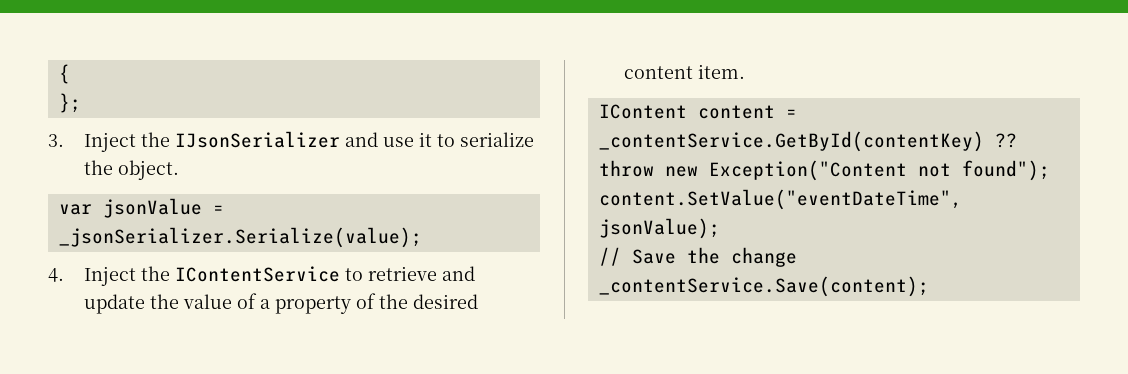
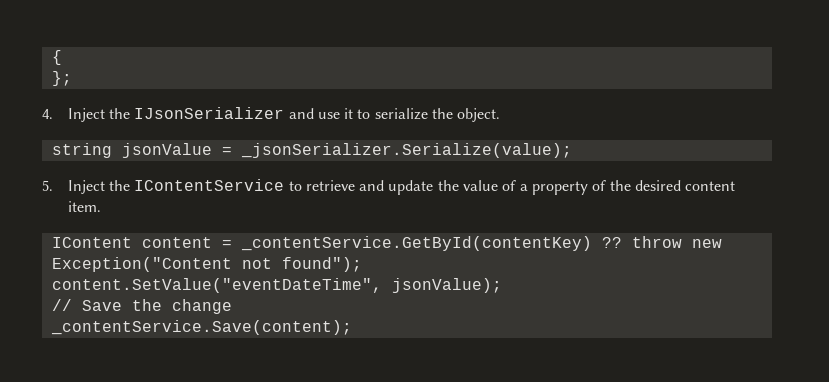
- 3. Inject the IJsonSerializer and use it to serialize the object.
+ 4. Inject the IJsonSerializer and use it to serialize the object.
- var jsonValue = _jsonSerializer.Serialize(value);
+ string jsonValue = _jsonSerializer.Serialize(value);
- 4. Inject the IContentService to retrieve and update the value of a property of the desired content item.
+ 5. Inject the IContentService to retrieve and update the value of a property of the desired content item.

